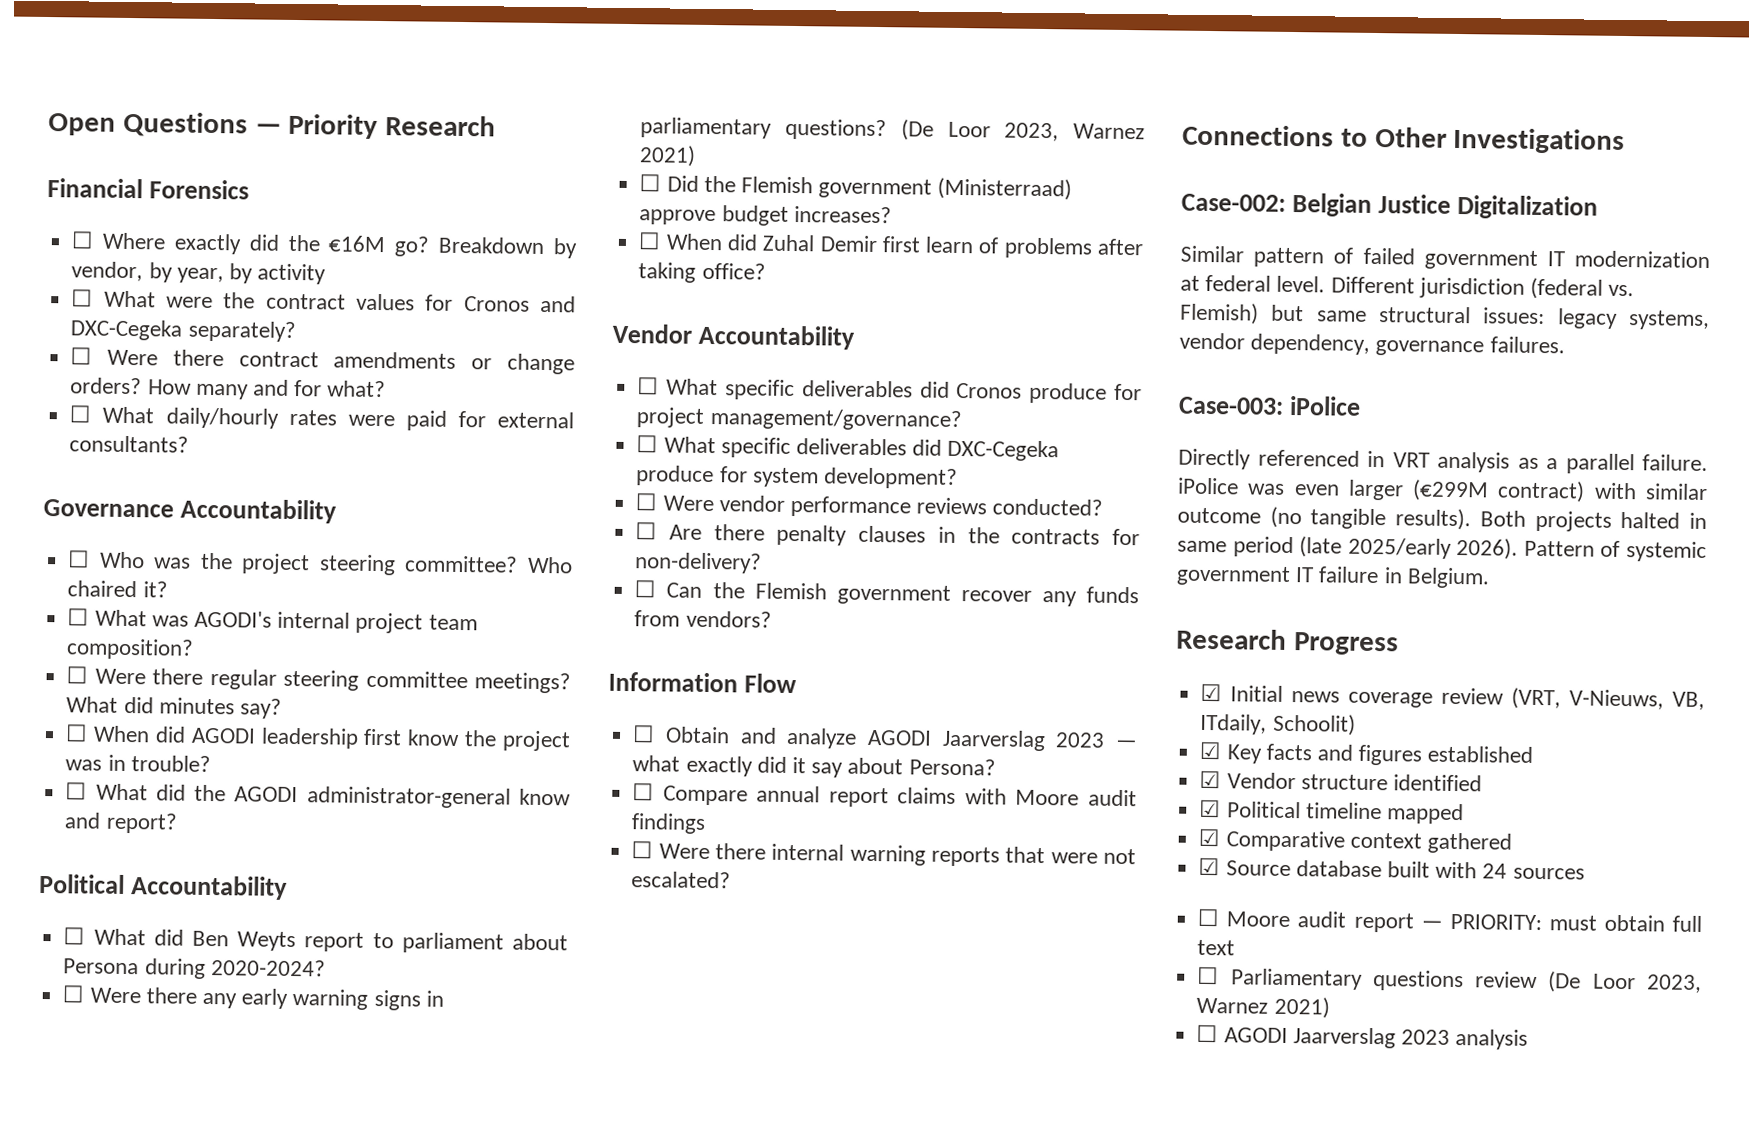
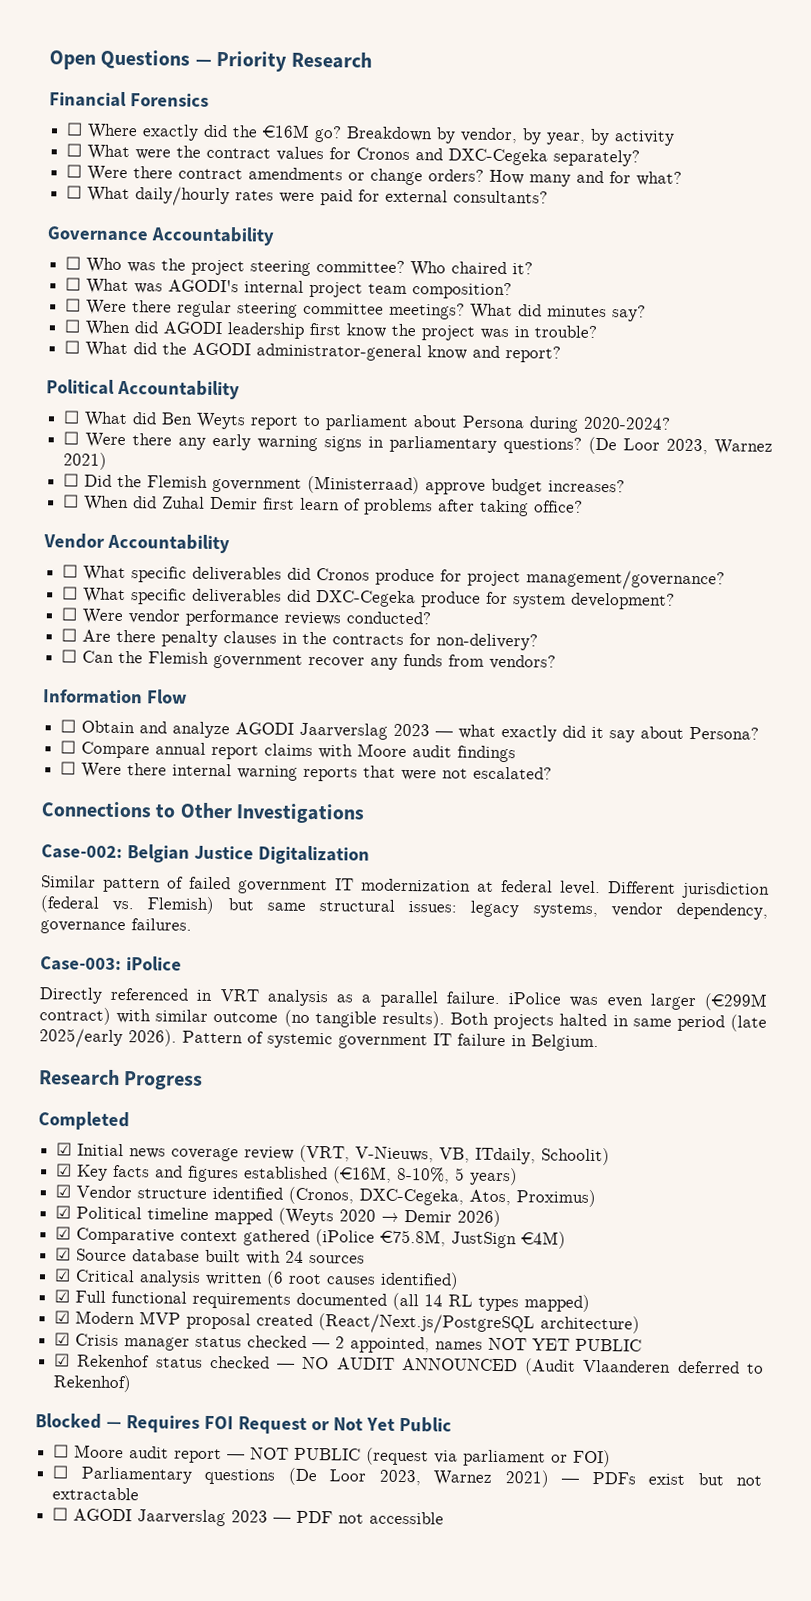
+ Completed
- ☑ Key facts and figures established
+ ☑ Key facts and figures established (€16M, 8-10%, 5 years)
- ☑ Vendor structure identified
+ ☑ Vendor structure identified (Cronos, DXC-Cegeka, Atos, Proximus)
- ☑ Political timeline mapped
+ ☑ Political timeline mapped (Weyts 2020 → Demir 2026)
- ☑ Comparative context gathered
+ ☑ Comparative context gathered (iPolice €75.8M, JustSign €4M)
+ ☑ Critical analysis written (6 root causes identified)
+ ☑ Full functional requirements documented (all 14 RL types mapped)
+ ☑ Modern MVP proposal created (React/Next.js/PostgreSQL architecture)
+ ☑ Crisis manager status checked — 2 appointed, names NOT YET PUBLIC
+ ☑ Rekenhof status checked — NO AUDIT ANNOUNCED (Audit Vlaanderen deferred to Rekenhof)
+ Blocked — Requires FOI Request or Not Yet Public
- ☐ Moore audit report — PRIORITY: must obtain full text
+ ☐ Moore audit report — NOT PUBLIC (request via parliament or FOI)
- ☐ Parliamentary questions review (De Loor 2023, Warnez 2021)
+ ☐ Parliamentary questions (De Loor 2023, Warnez 2021) — PDFs exist but not extractable
- ☐ AGODI Jaarverslag 2023 analysis
+ ☐ AGODI Jaarverslag 2023 — PDF not accessible

